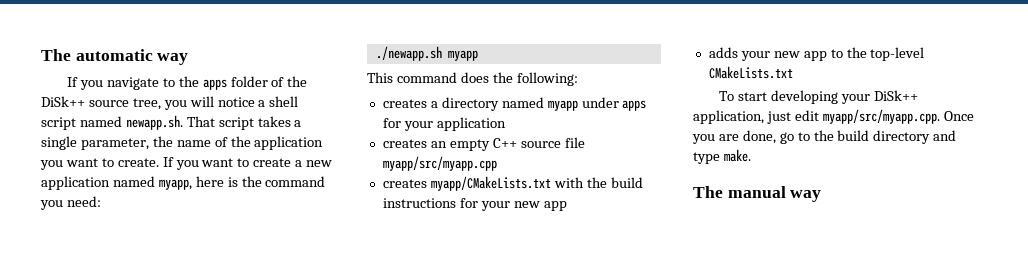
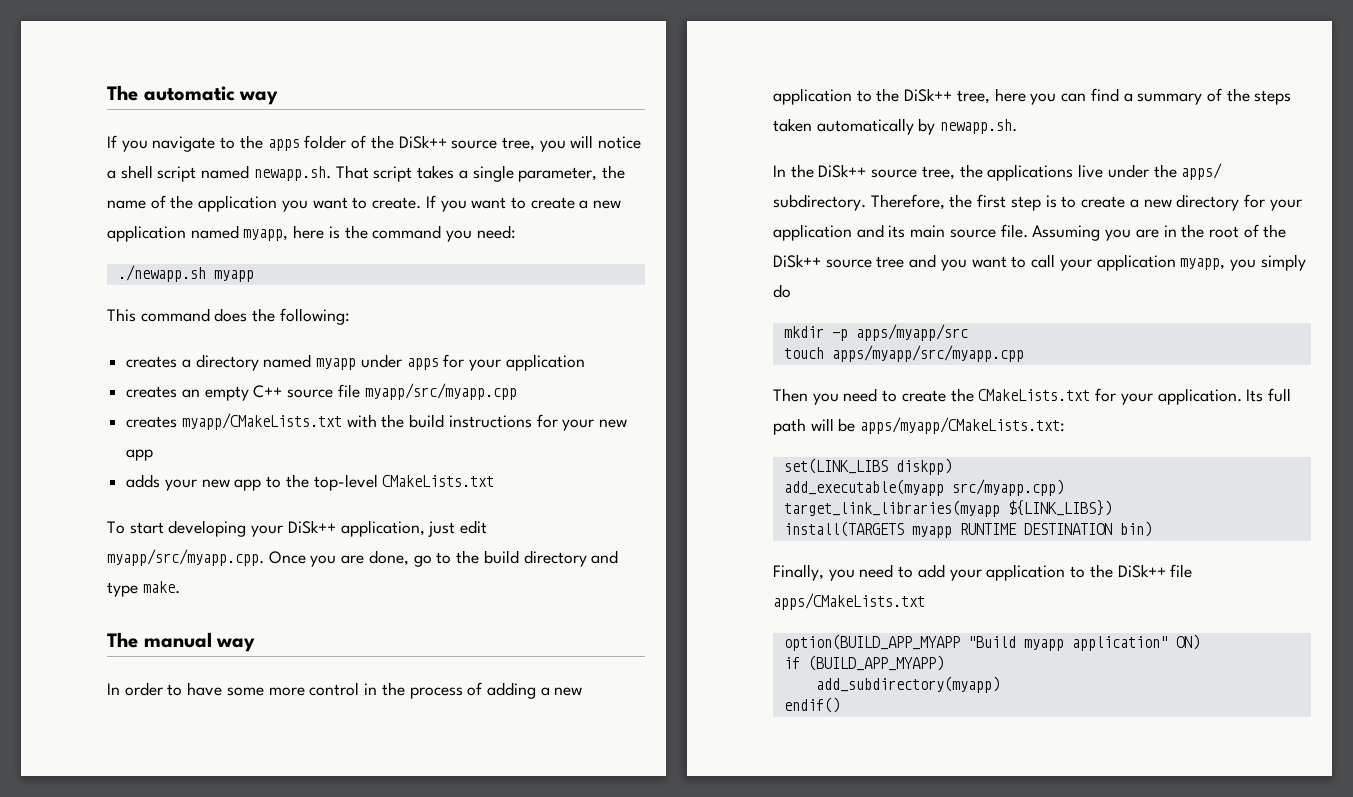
+ In order to have some more control in the process of adding a new application to the DiSk++ tree, here you can find a summary of the steps taken automatically by newapp.sh.
+ In the DiSk++ source tree, the applications live under the apps/ subdirectory. Therefore, the first step is to create a new directory for your application and its main source file. Assuming you are in the root of the DiSk++ source tree and you want to call your application myapp, you simply do
+ mkdir -p apps/myapp/src
+ touch apps/myapp/src/myapp.cpp
+ Then you need to create the CMakeLists.txt for your application. Its full path will be apps/myapp/CMakeLists.txt:
+ set(LINK_LIBS diskpp)
+ add_executable(myapp src/myapp.cpp)
+ target_link_libraries(myapp ${LINK_LIBS})
+ install(TARGETS myapp RUNTIME DESTINATION bin)
+ Finally, you need to add your application to the DiSk++ file apps/CMakeLists.txt
+ option(BUILD_APP_MYAPP "Build myapp application" ON)
+ if (BUILD_APP_MYAPP)
+ add_subdirectory(myapp)
+ endif()

